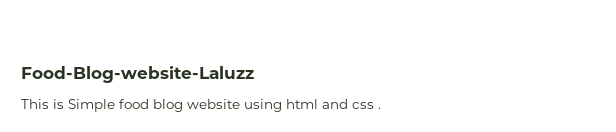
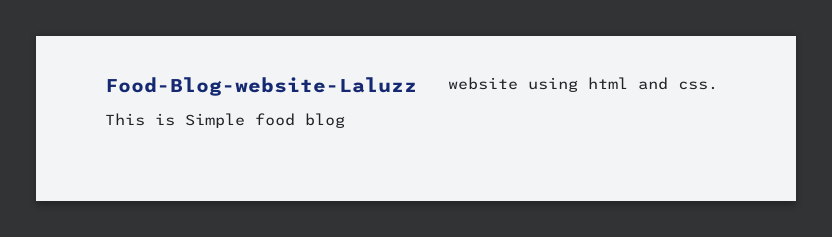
- This is Simple food blog website using html and css .
+ This is Simple food blog website using html and css.

